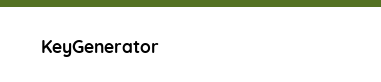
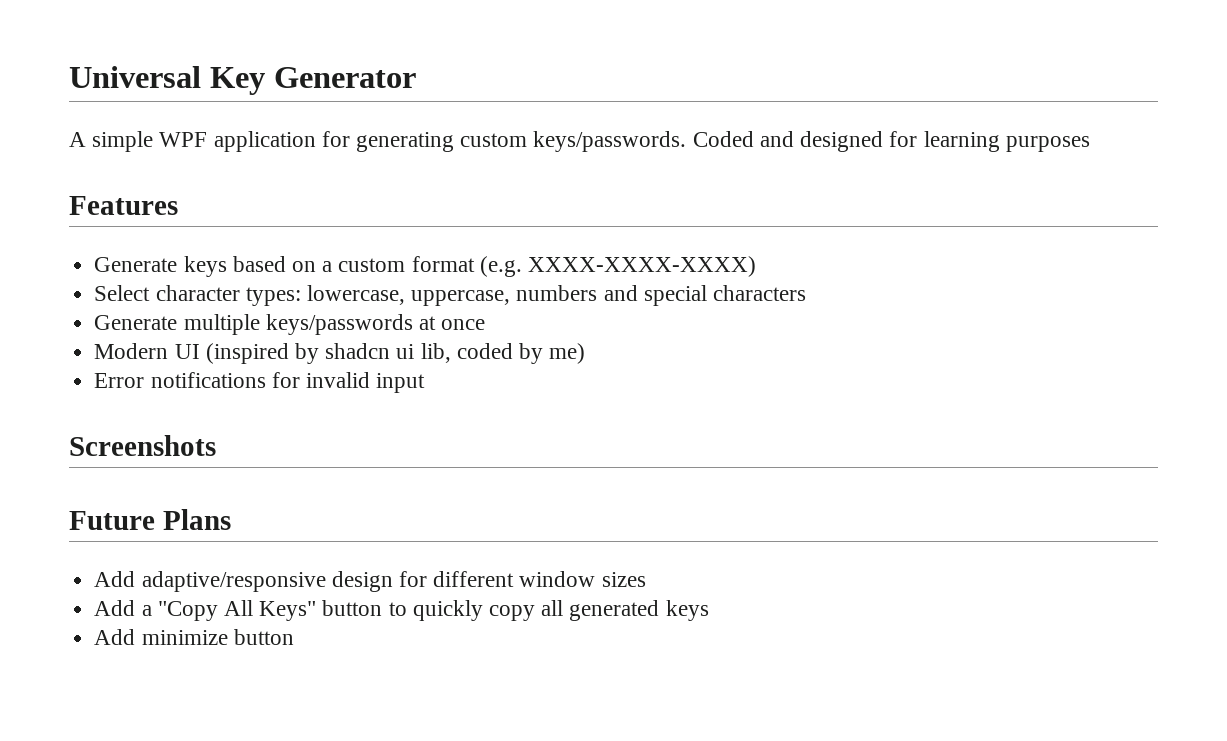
- KeyGenerator
+ Universal Key Generator
+ A simple WPF application for generating custom keys/passwords. Coded and designed for learning purposes
+ Features
+ Generate keys based on a custom format (e.g. XXXX-XXXX-XXXX)
+ Select character types: lowercase, uppercase, numbers and special characters
+ Generate multiple keys/passwords at once
+ Modern UI (inspired by shadcn ui lib, coded by me)
+ Error notifications for invalid input
+ Screenshots
+ Future Plans
+ Add adaptive/responsive design for different window sizes
+ Add a "Copy All Keys" button to quickly copy all generated keys
+ Add minimize button

